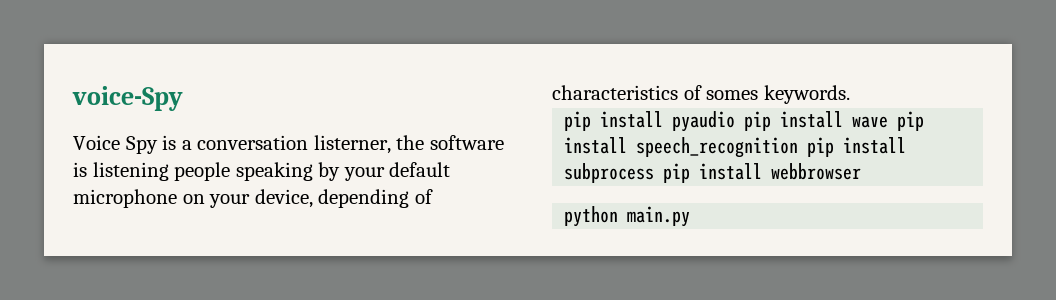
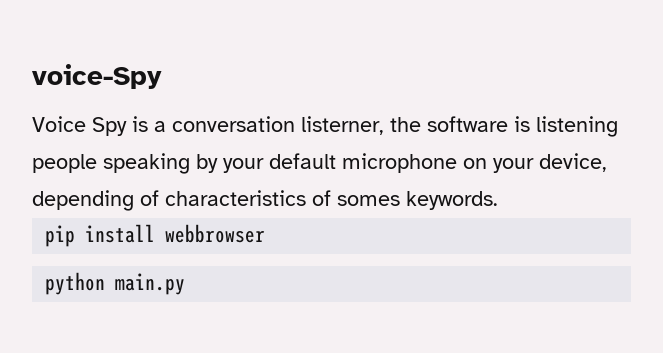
- pip install pyaudio pip install wave pip install speech_recognition pip install subprocess pip install webbrowser
+ pip install webbrowser

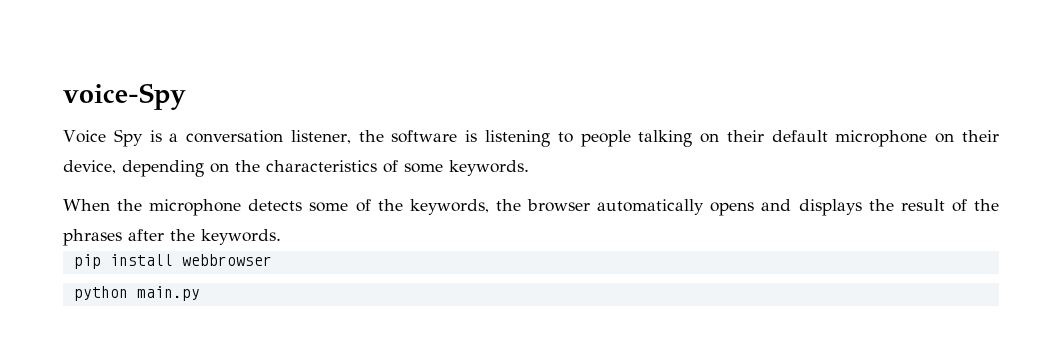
- Voice Spy is a conversation listerner, the software is listening people speaking by your default microphone on your device, depending of characteristics of somes keywords.
+ Voice Spy is a conversation listener, the software is listening to people talking on their default microphone on their device, depending on the characteristics of some keywords.
+ When the microphone detects some of the keywords, the browser automatically opens and displays the result of the phrases after the keywords.

